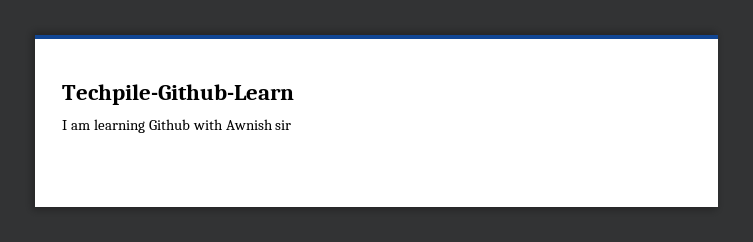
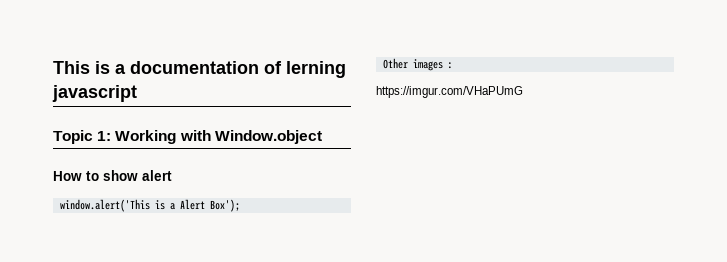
- Techpile-Github-Learn
- I am learning Github with Awnish sir
+ This is a documentation of lerning javascript
+ Topic 1: Working with Window.object
+ How to show alert
+ window.alert('This is a Alert Box');
+ Other images :
+ https://imgur.com/VHaPUmG

